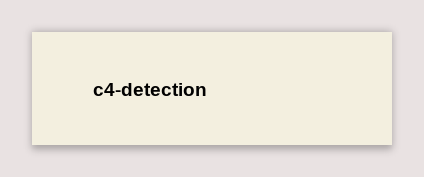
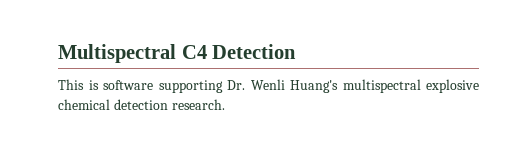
- c4-detection
+ Multispectral C4 Detection
+ This is software supporting Dr. Wenli Huang's multispectral explosive chemical detection research.

